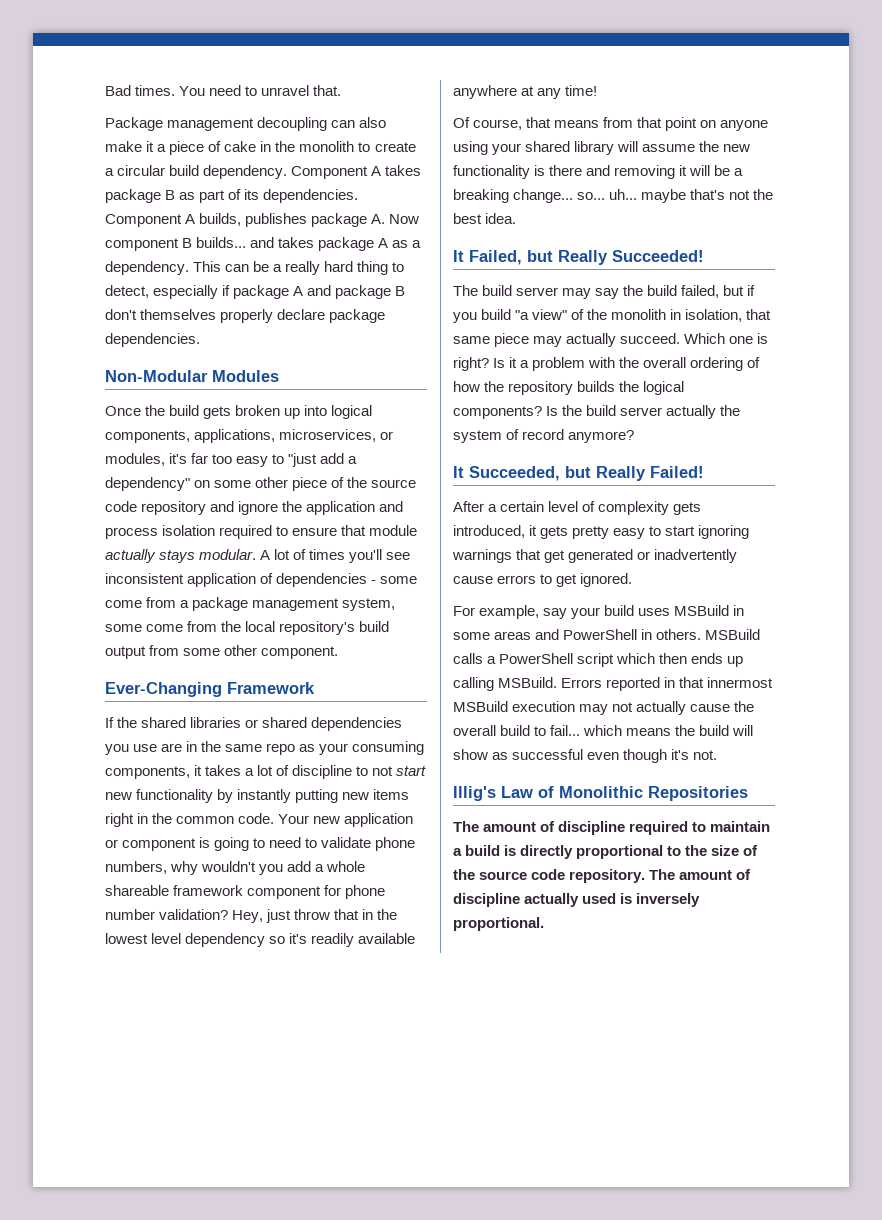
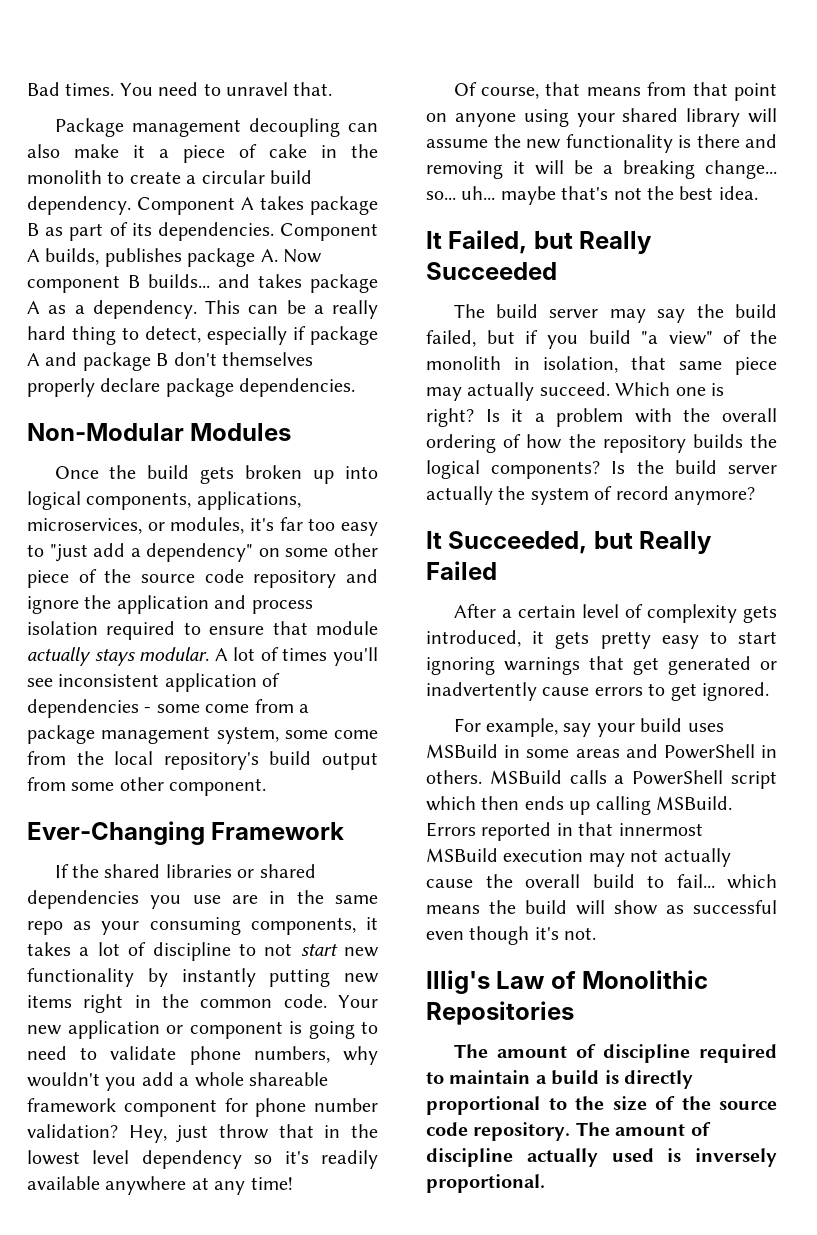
- It Failed, but Really Succeeded!
+ It Failed, but Really Succeeded
- It Succeeded, but Really Failed!
+ It Succeeded, but Really Failed

